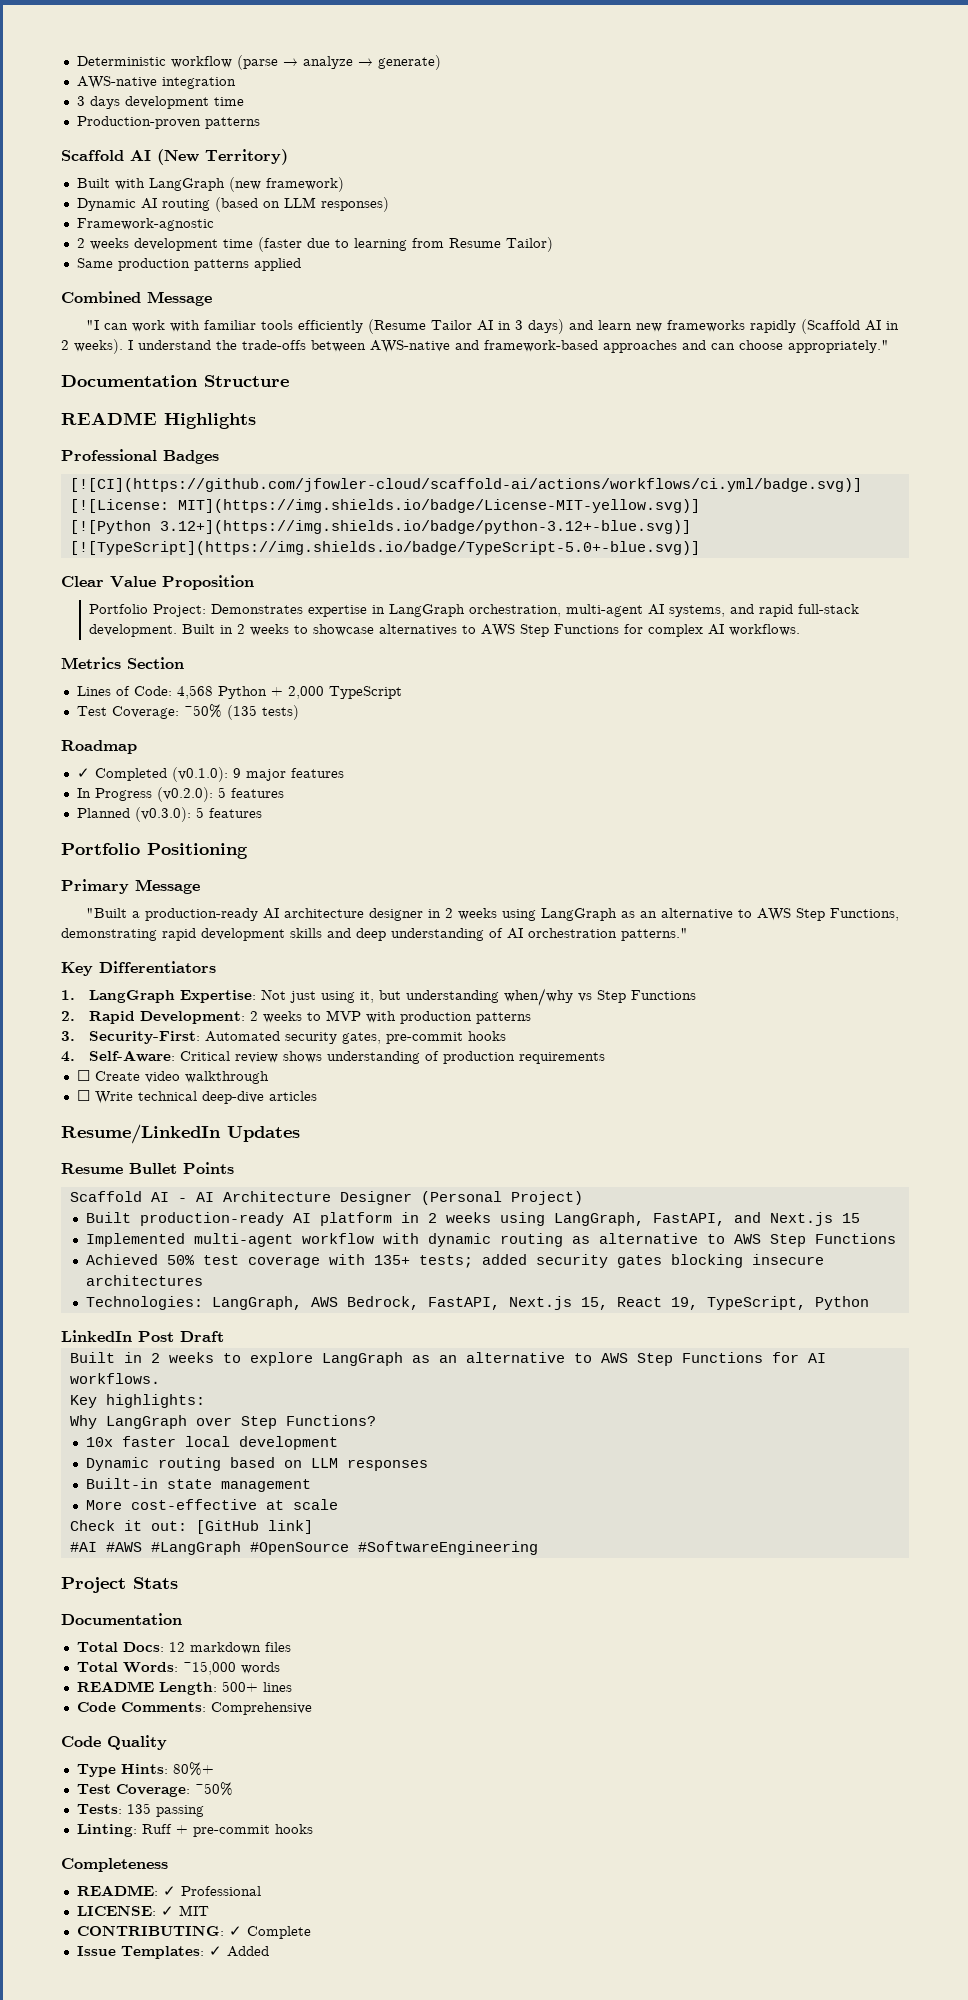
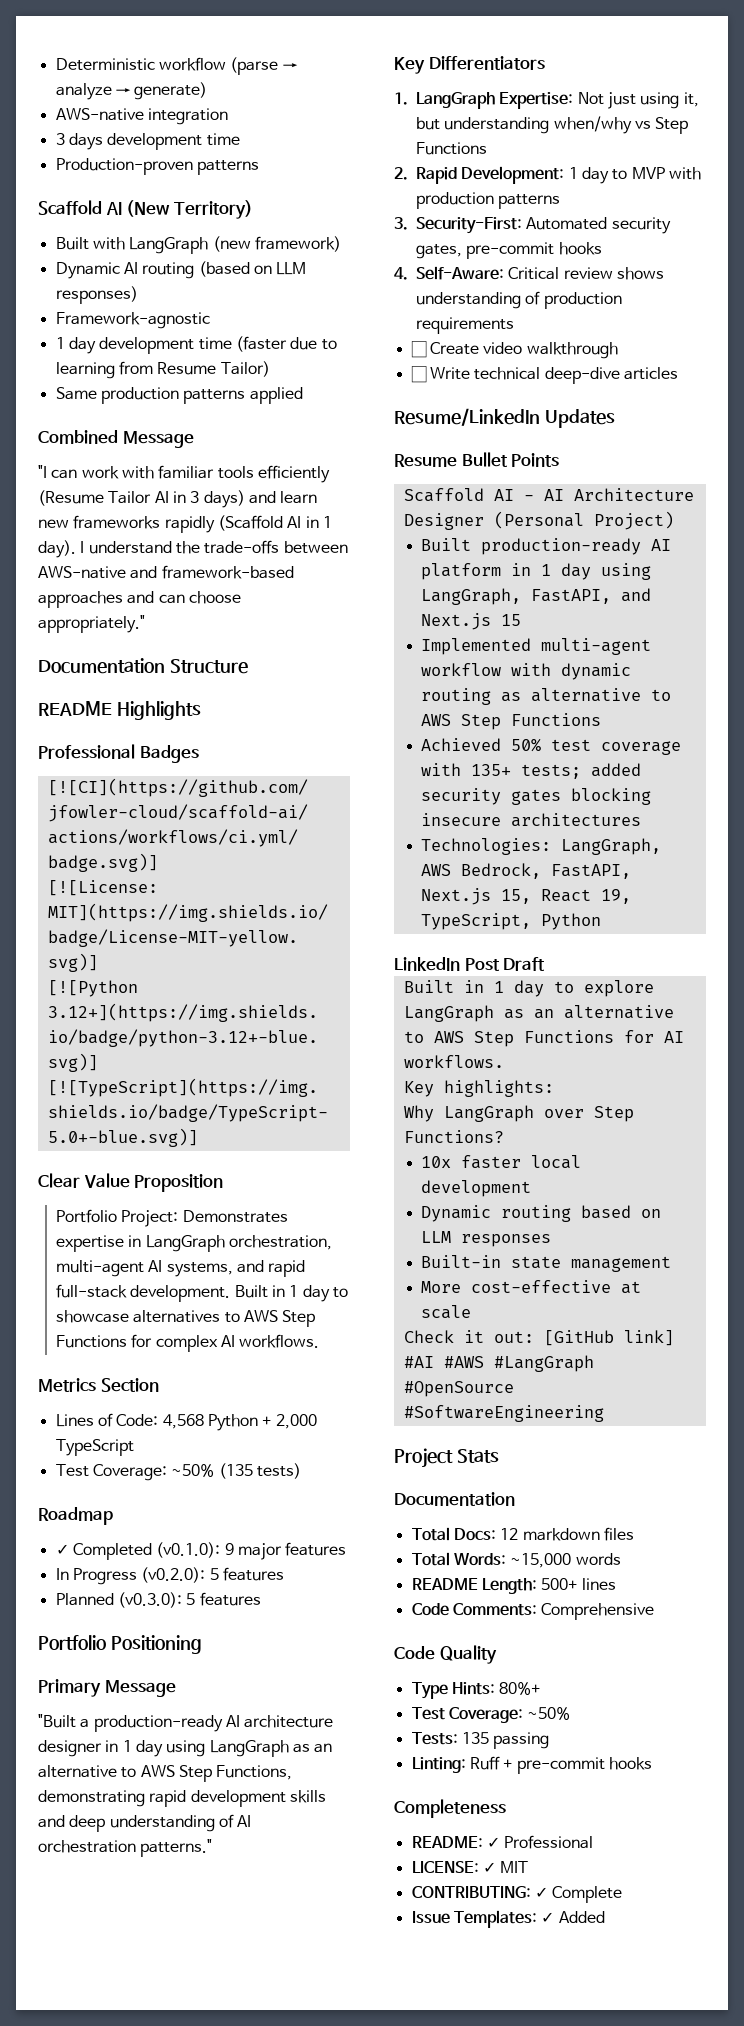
- 2 weeks development time (faster due to learning from Resume Tailor)
+ 1 day development time (faster due to learning from Resume Tailor)
- "I can work with familiar tools efficiently (Resume Tailor AI in 3 days) and learn new frameworks rapidly (Scaffold AI in 2 weeks).
+ "I can work with familiar tools efficiently (Resume Tailor AI in 3 days) and learn new frameworks rapidly (Scaffold AI in 1 day).
- Built in 2 weeks to showcase alternatives to AWS Step Functions for complex AI workflows.
+ Built in 1 day to showcase alternatives to AWS Step Functions for complex AI workflows.
- "Built a production-ready AI architecture designer in 2 weeks using LangGraph as an alternative to AWS Step Functions, demonstrating rapid development skills and deep understanding of AI orchestration patterns."
+ "Built a production-ready AI architecture designer in 1 day using LangGraph as an alternative to AWS Step Functions, demonstrating rapid development skills and deep understanding of AI orchestration patterns."
- 2. Rapid Development: 2 weeks to MVP with production patterns
+ 2. Rapid Development: 1 day to MVP with production patterns
- Built production-ready AI platform in 2 weeks using LangGraph, FastAPI, and Next.js 15
+ Built production-ready AI platform in 1 day using LangGraph, FastAPI, and Next.js 15
- Built in 2 weeks to explore LangGraph as an alternative to AWS Step Functions for AI workflows.
+ Built in 1 day to explore LangGraph as an alternative to AWS Step Functions for AI workflows.

